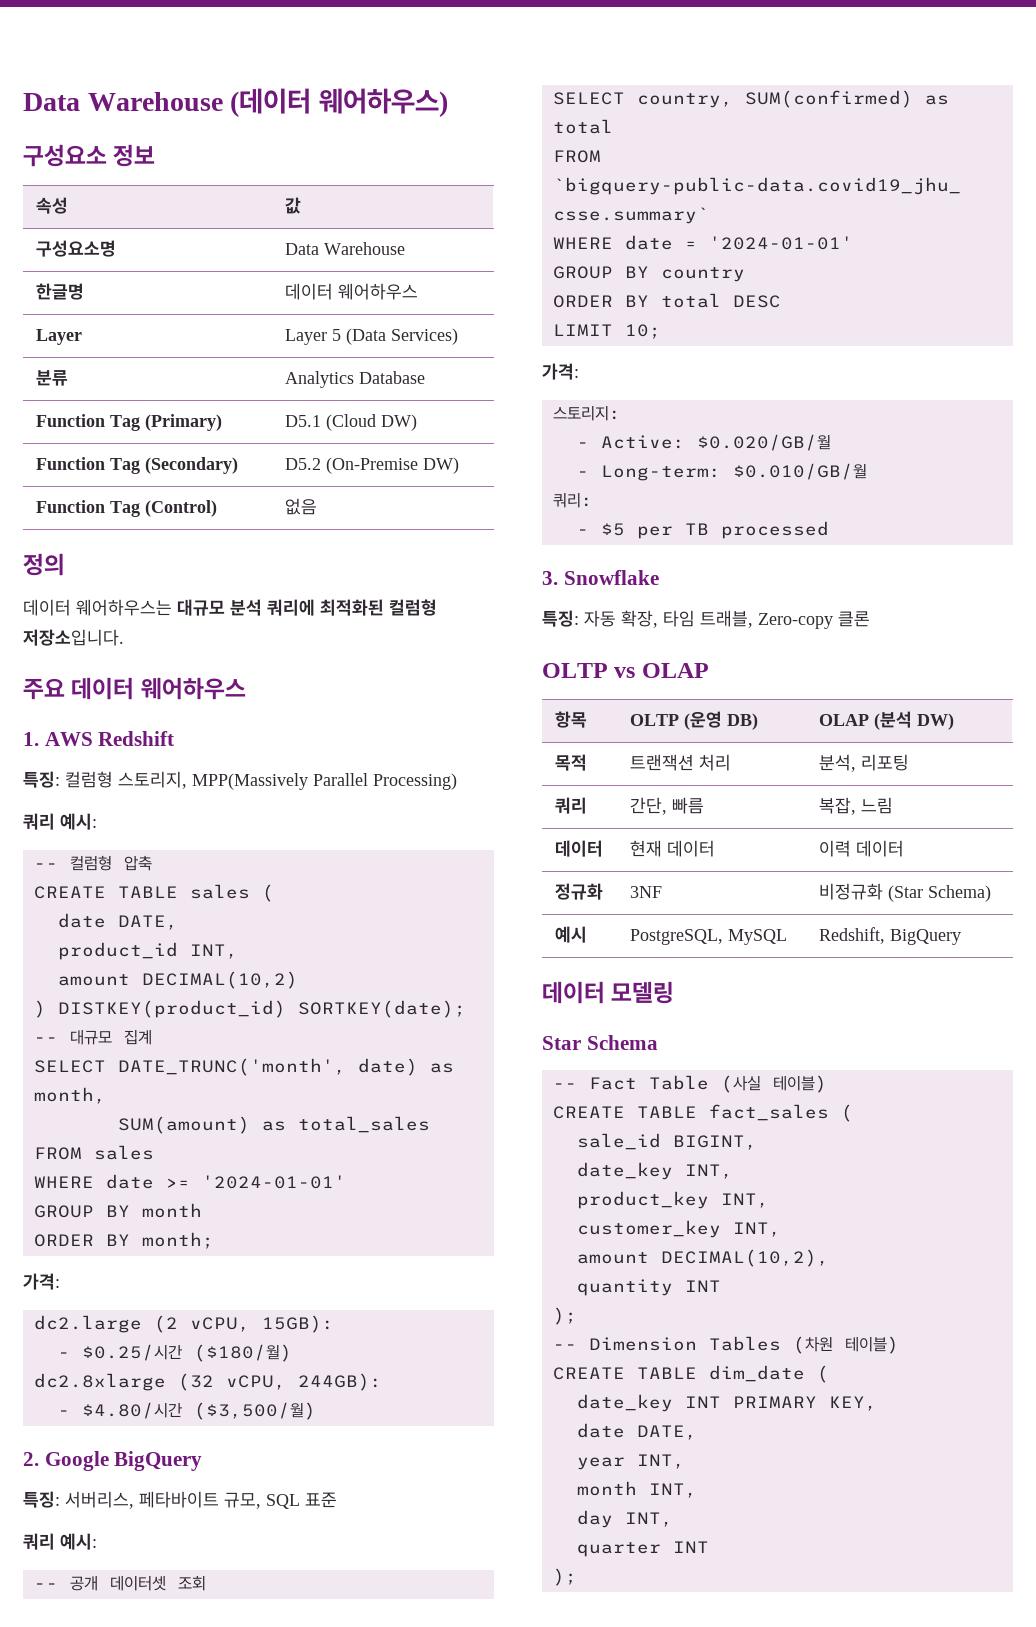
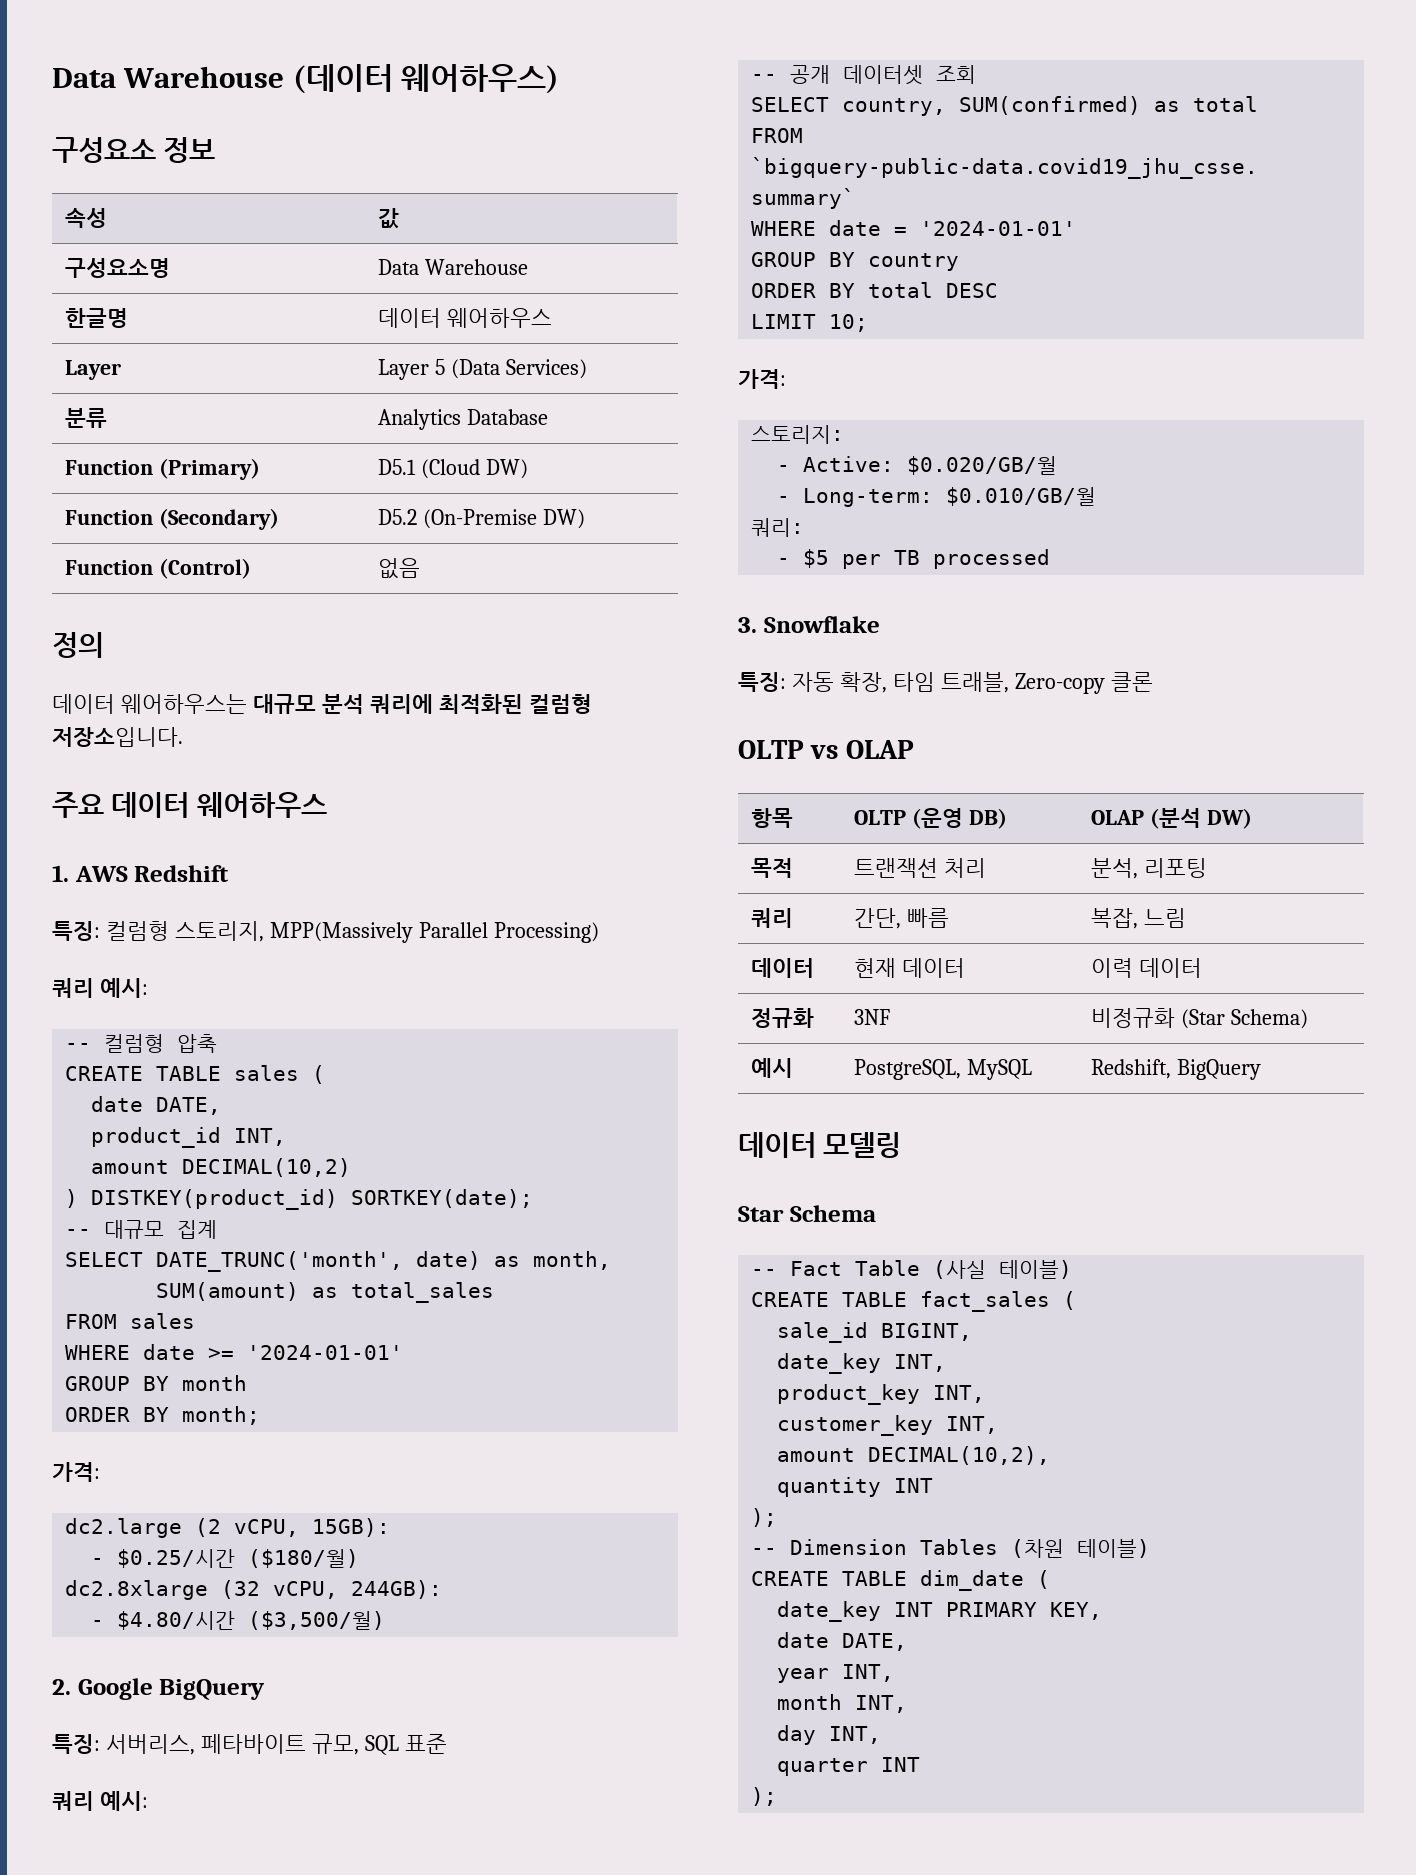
- Function Tag (Primary) | D5.1 (Cloud DW)
+ Function (Primary) | D5.1 (Cloud DW)
- Function Tag (Secondary) | D5.2 (On-Premise DW)
+ Function (Secondary) | D5.2 (On-Premise DW)
- Function Tag (Control) | 없음
+ Function (Control) | 없음

